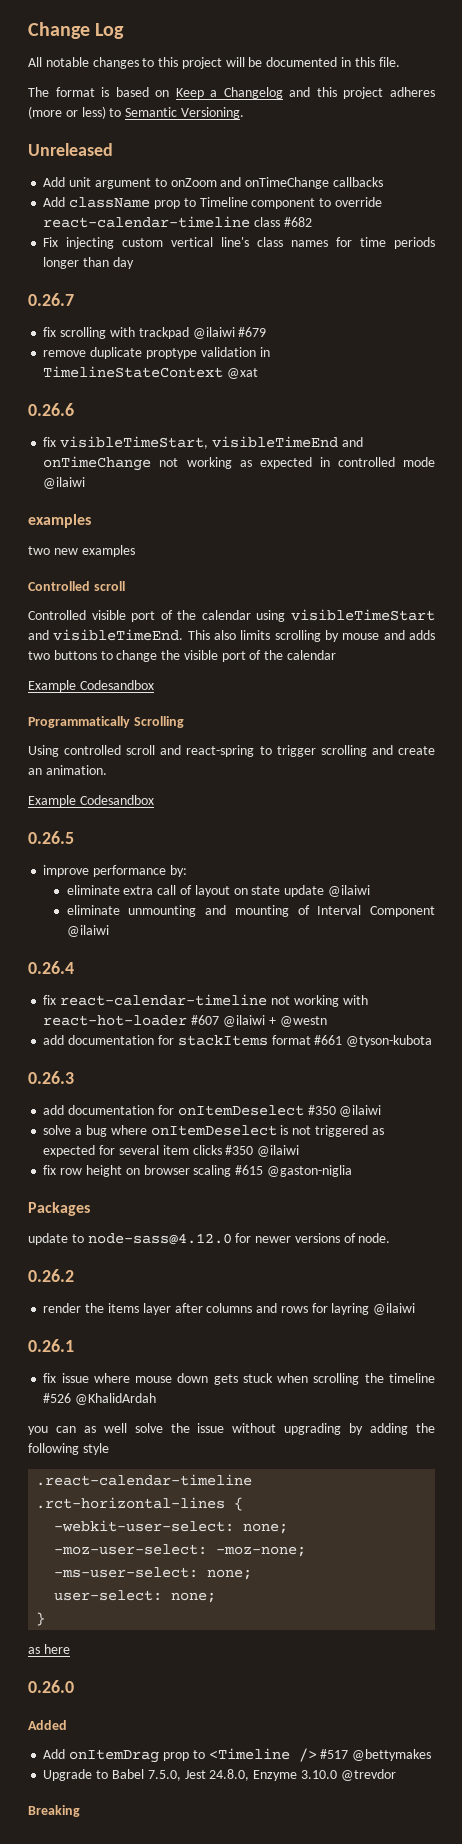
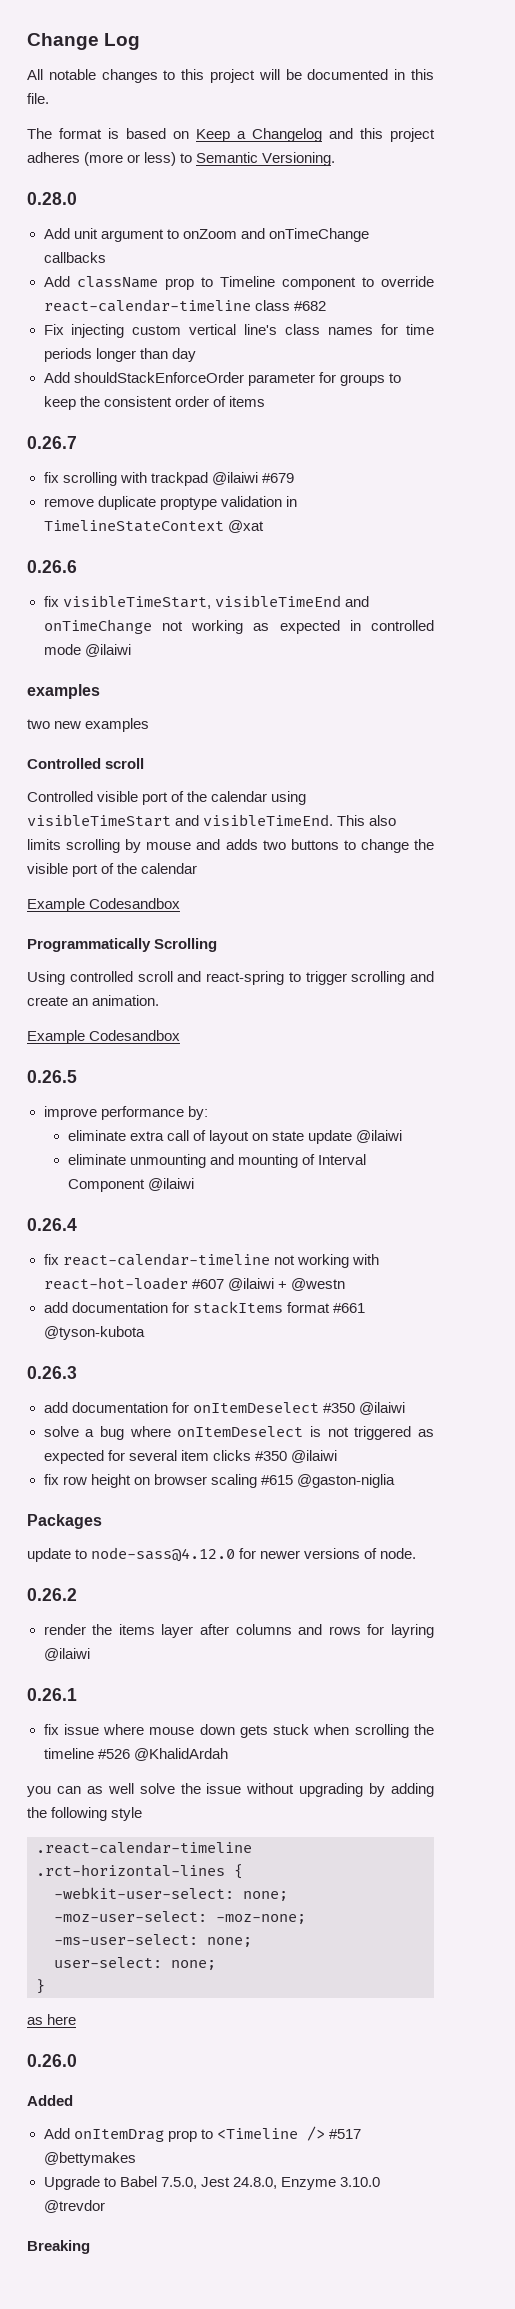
- Unreleased
+ 0.28.0
+ Add shouldStackEnforceOrder parameter for groups to keep the consistent order of items

